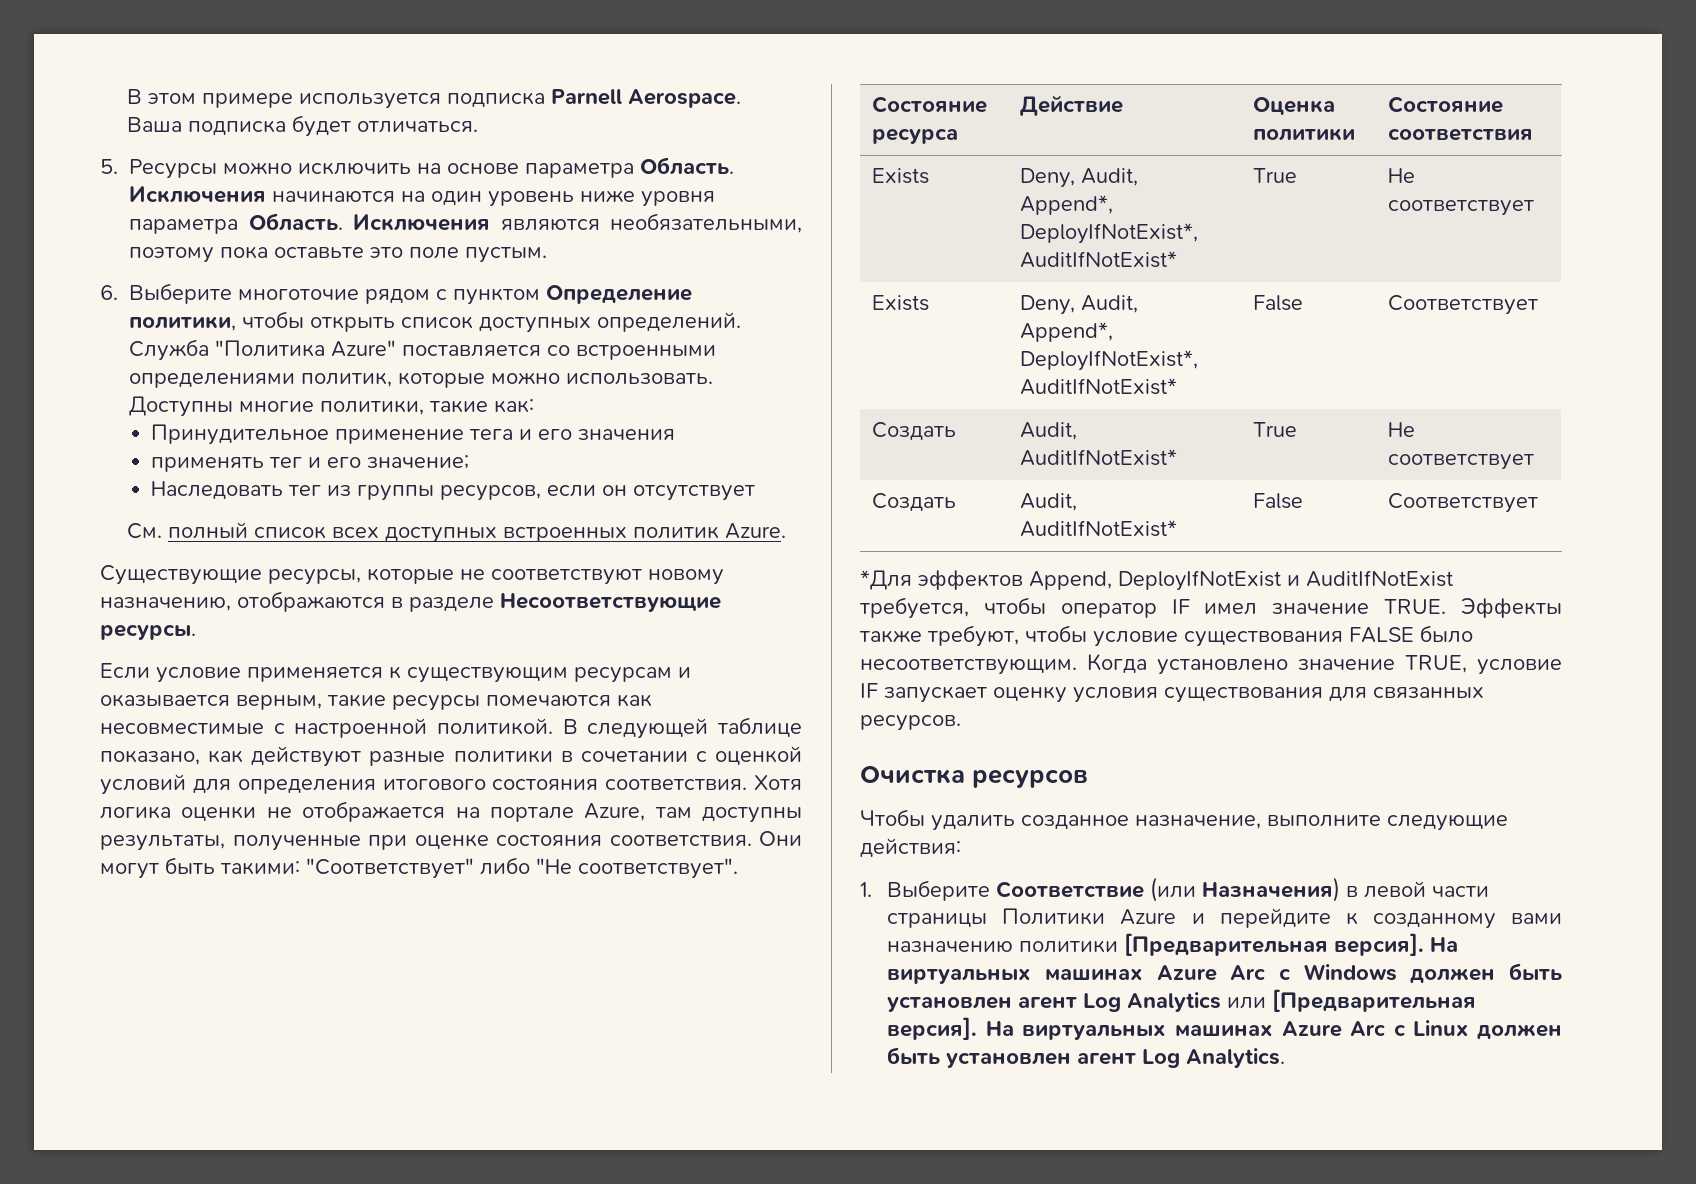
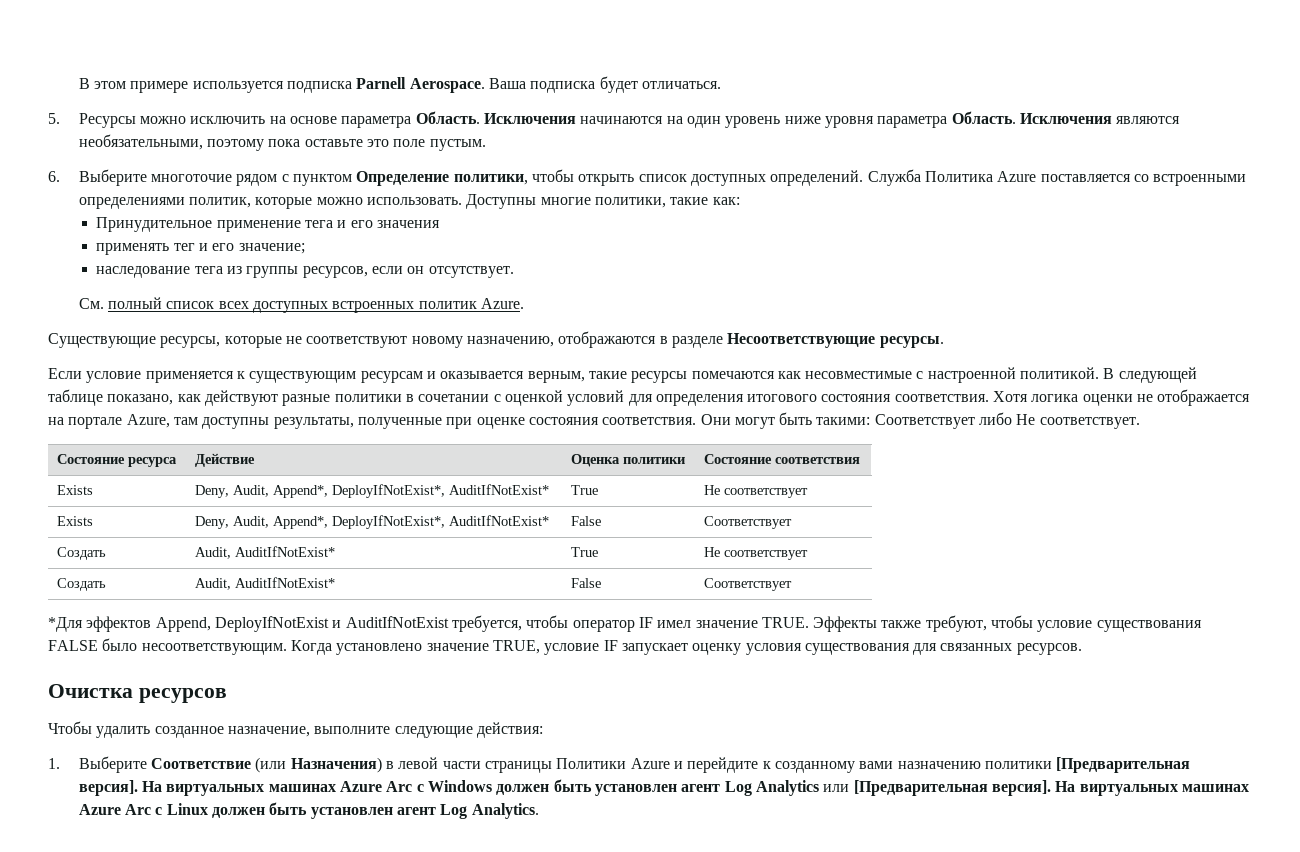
- Служба "Политика Azure" поставляется со встроенными определениями политик, которые можно использовать.
+ Служба Политика Azure поставляется со встроенными определениями политик, которые можно использовать.
- Наследовать тег из группы ресурсов, если он отсутствует
+ наследование тега из группы ресурсов, если он отсутствует.
- Они могут быть такими: "Соответствует" либо "Не соответствует".
+ Они могут быть такими: Соответствует либо Не соответствует.

